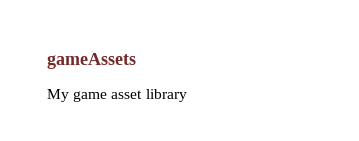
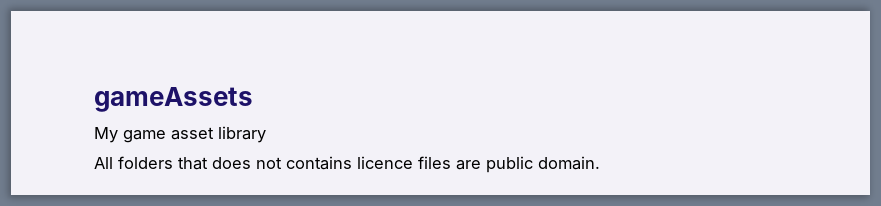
+ All folders that does not contains licence files are public domain.

